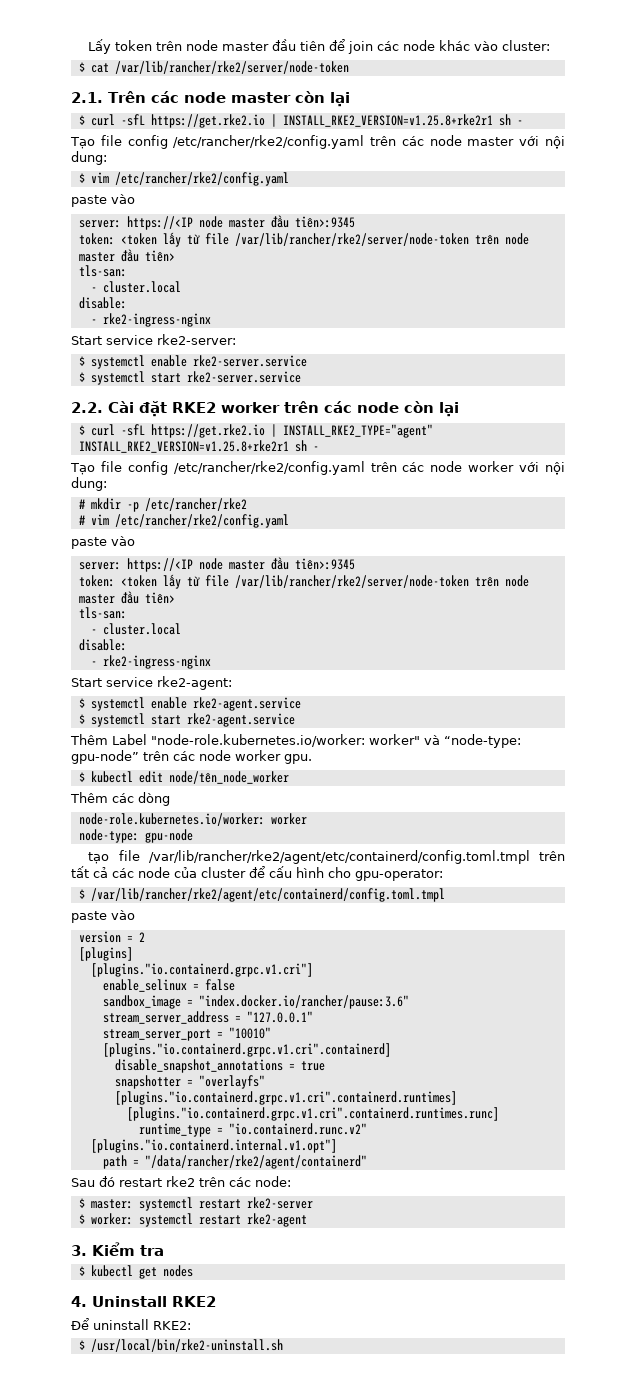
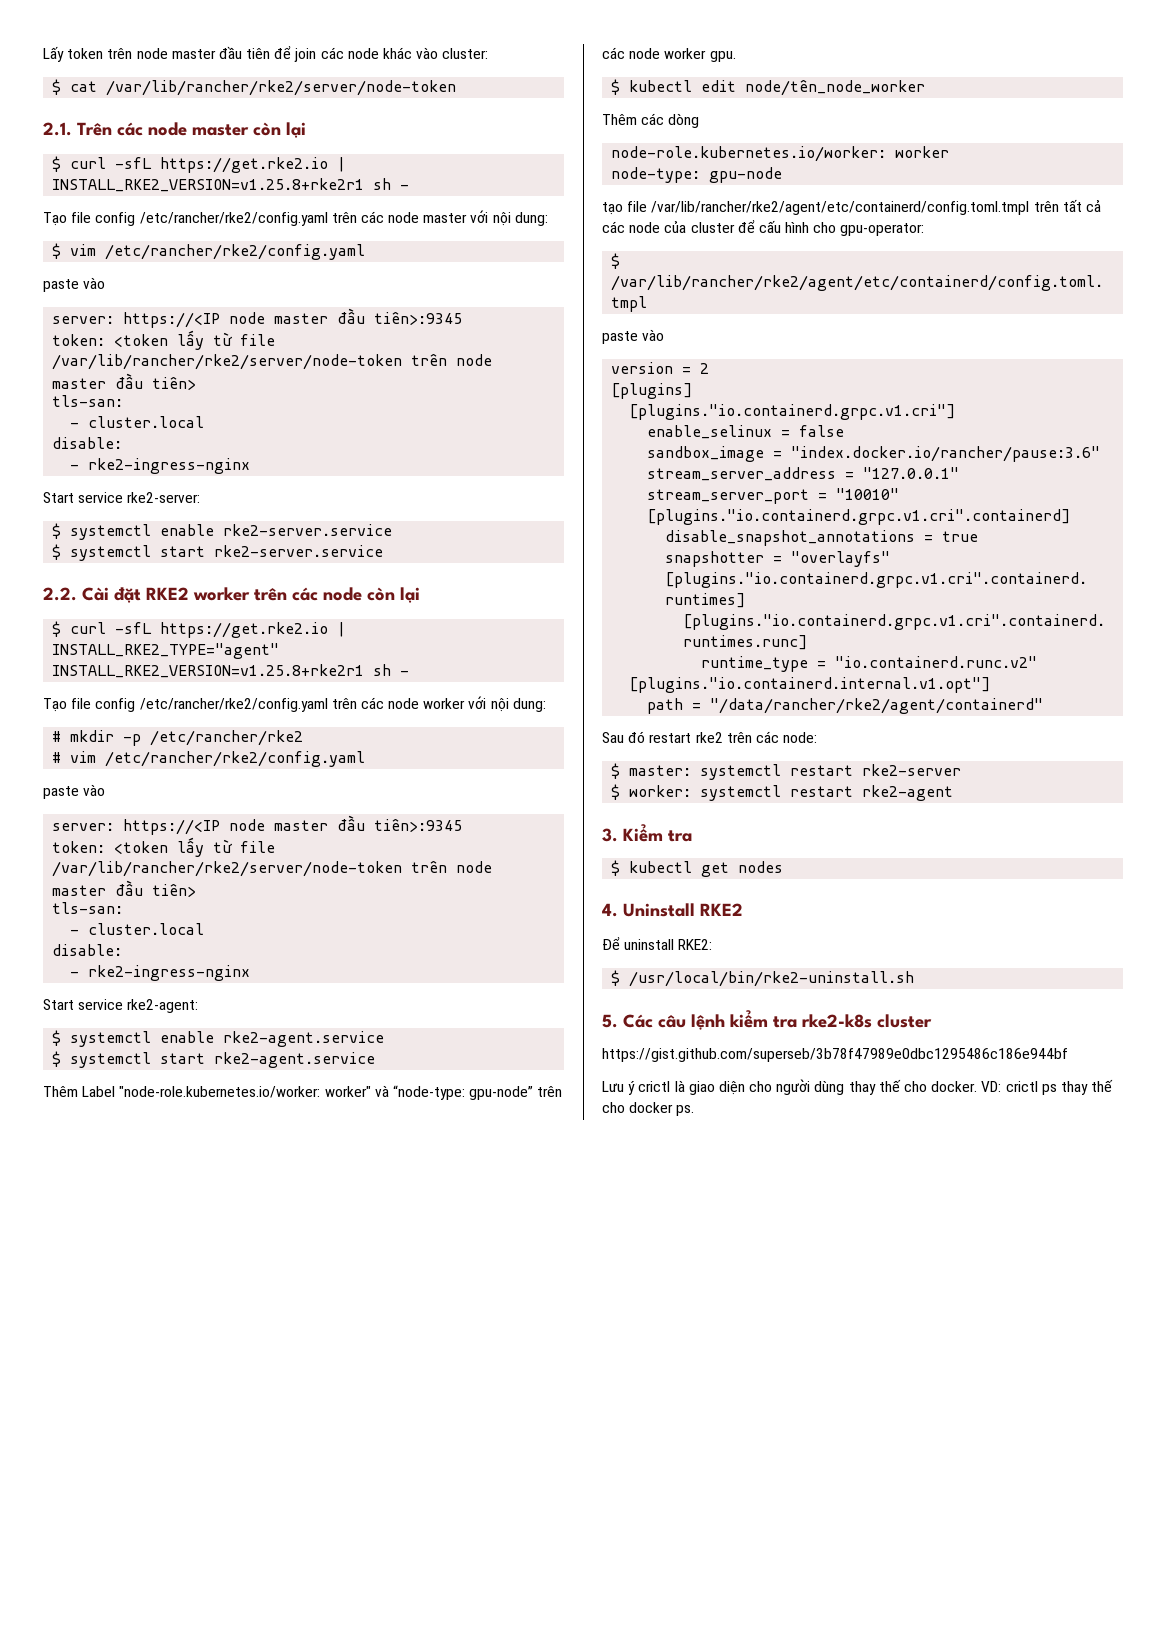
+ 5. Các câu lệnh kiểm tra rke2-k8s cluster
+ https://gist.github.com/superseb/3b78f47989e0dbc1295486c186e944bf
+ Lưu ý crictl là giao diện cho người dùng thay thế cho docker. VD: crictl ps thay thế cho docker ps.

